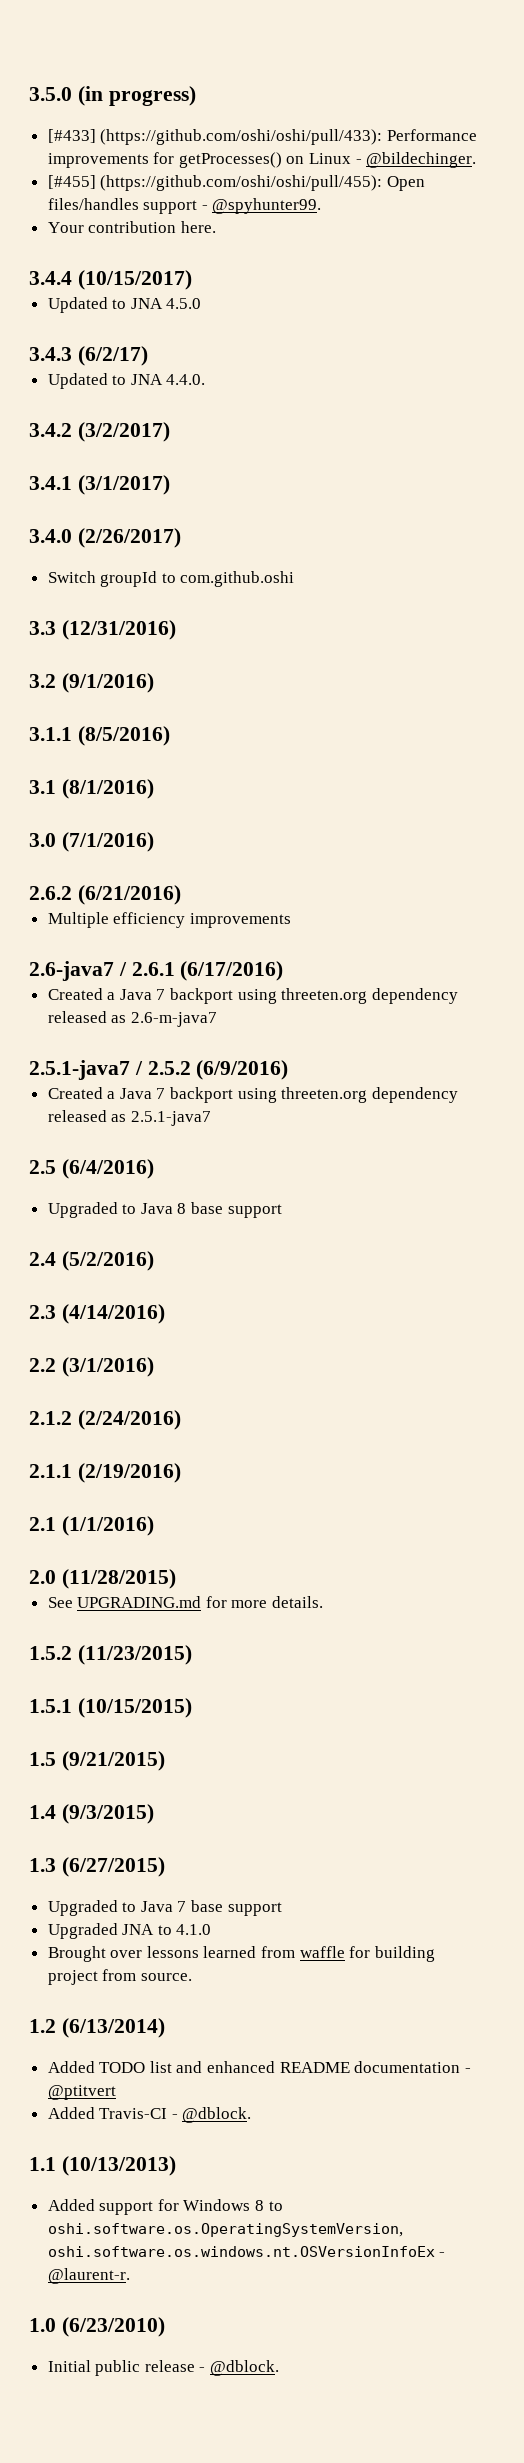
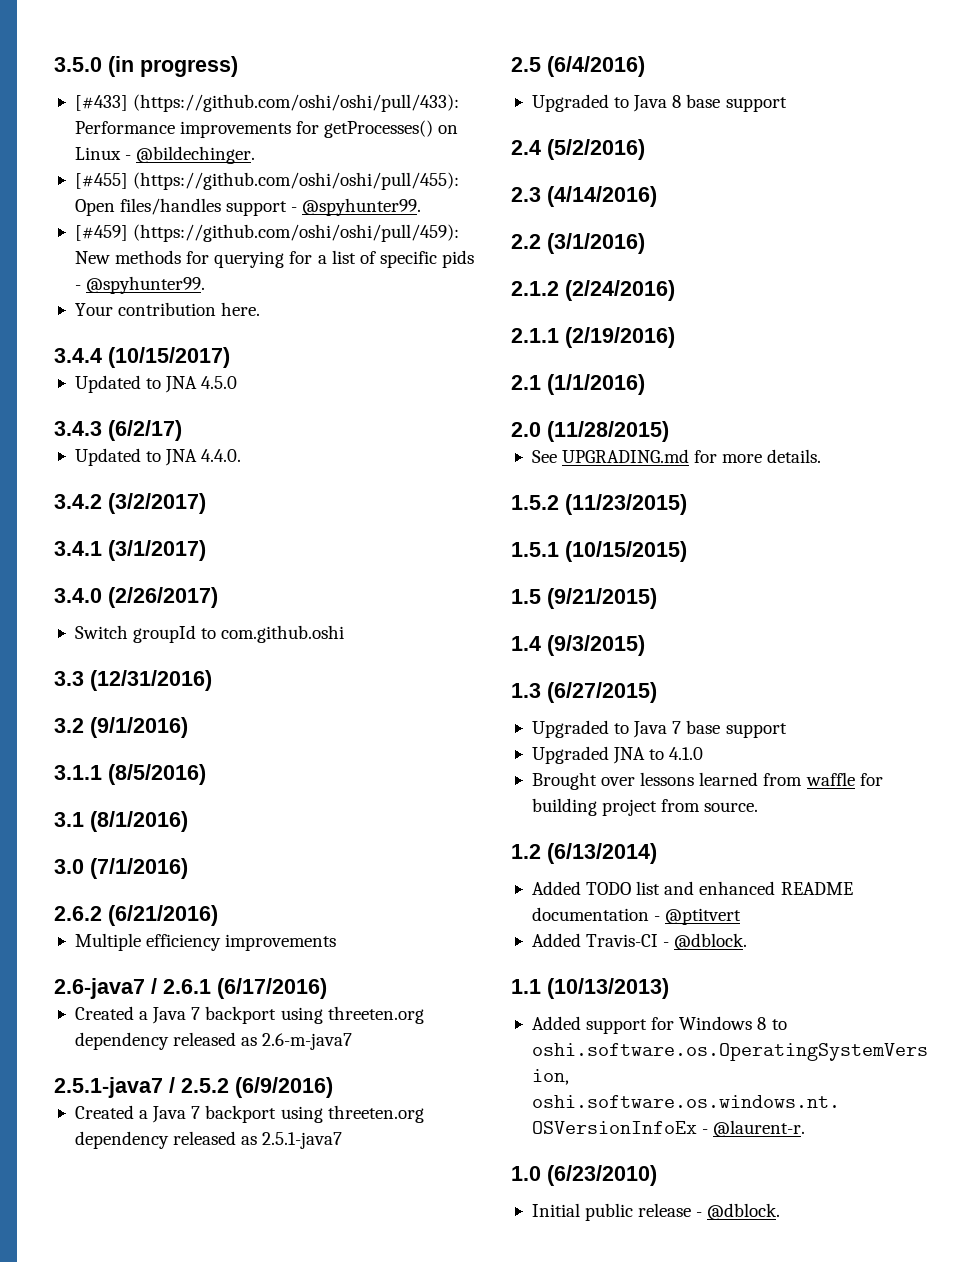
+ [#459] (https://github.com/oshi/oshi/pull/459): New methods for querying for a list of specific pids - @spyhunter99.

